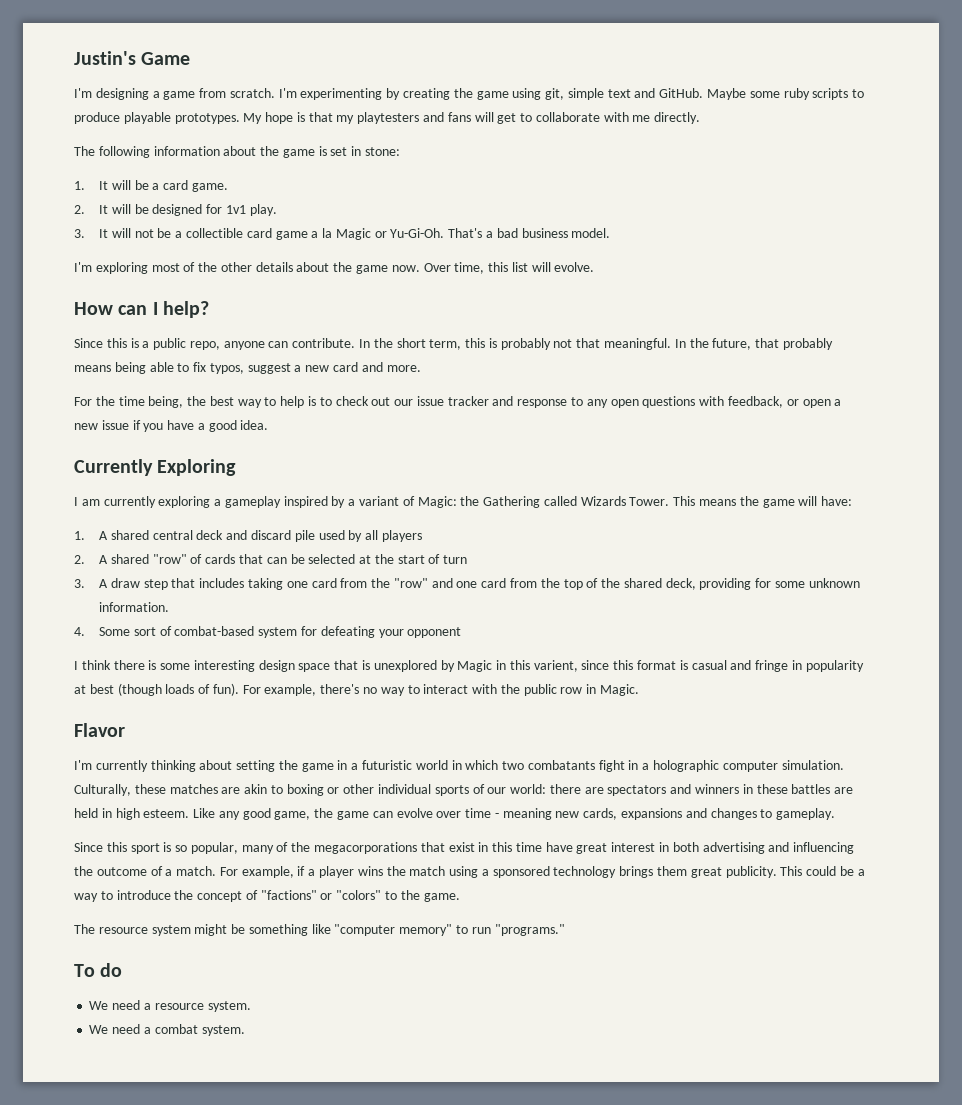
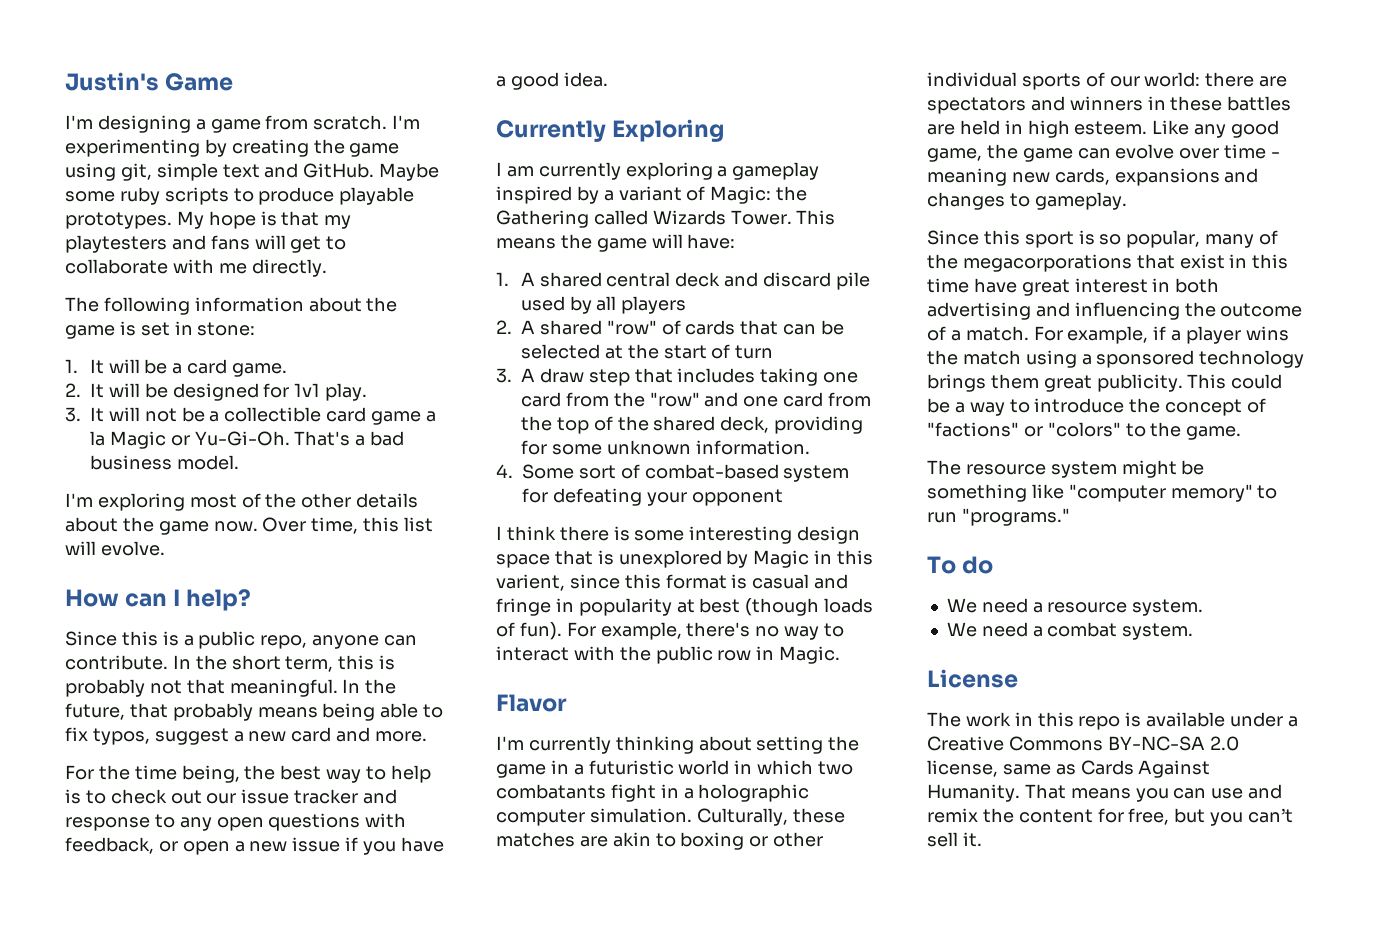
+ License
+ The work in this repo is available under a Creative Commons BY-NC-SA 2.0 license, same as Cards Against Humanity. That means you can use and remix the content for free, but you can’t sell it.

